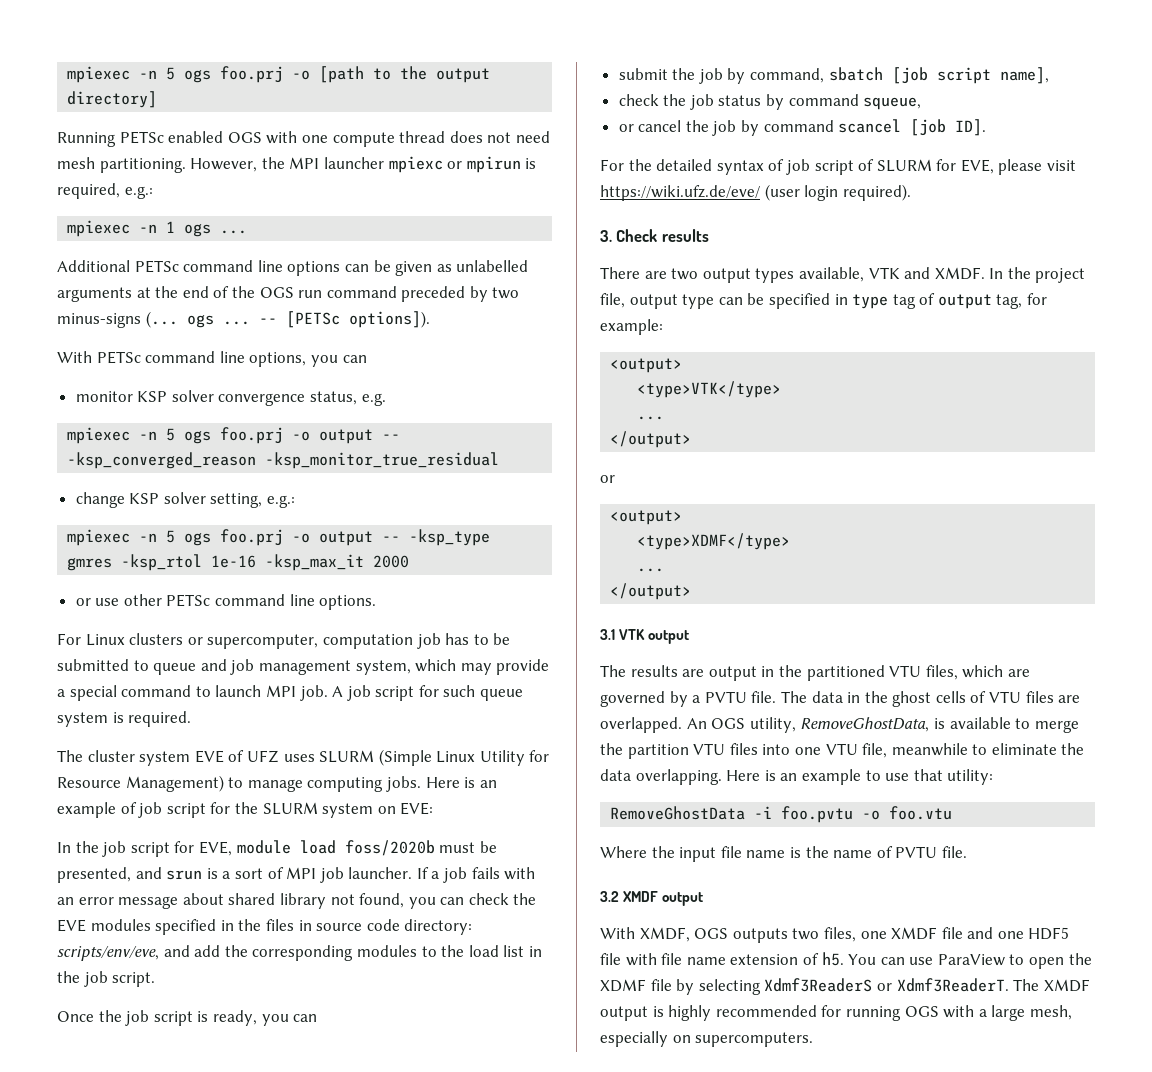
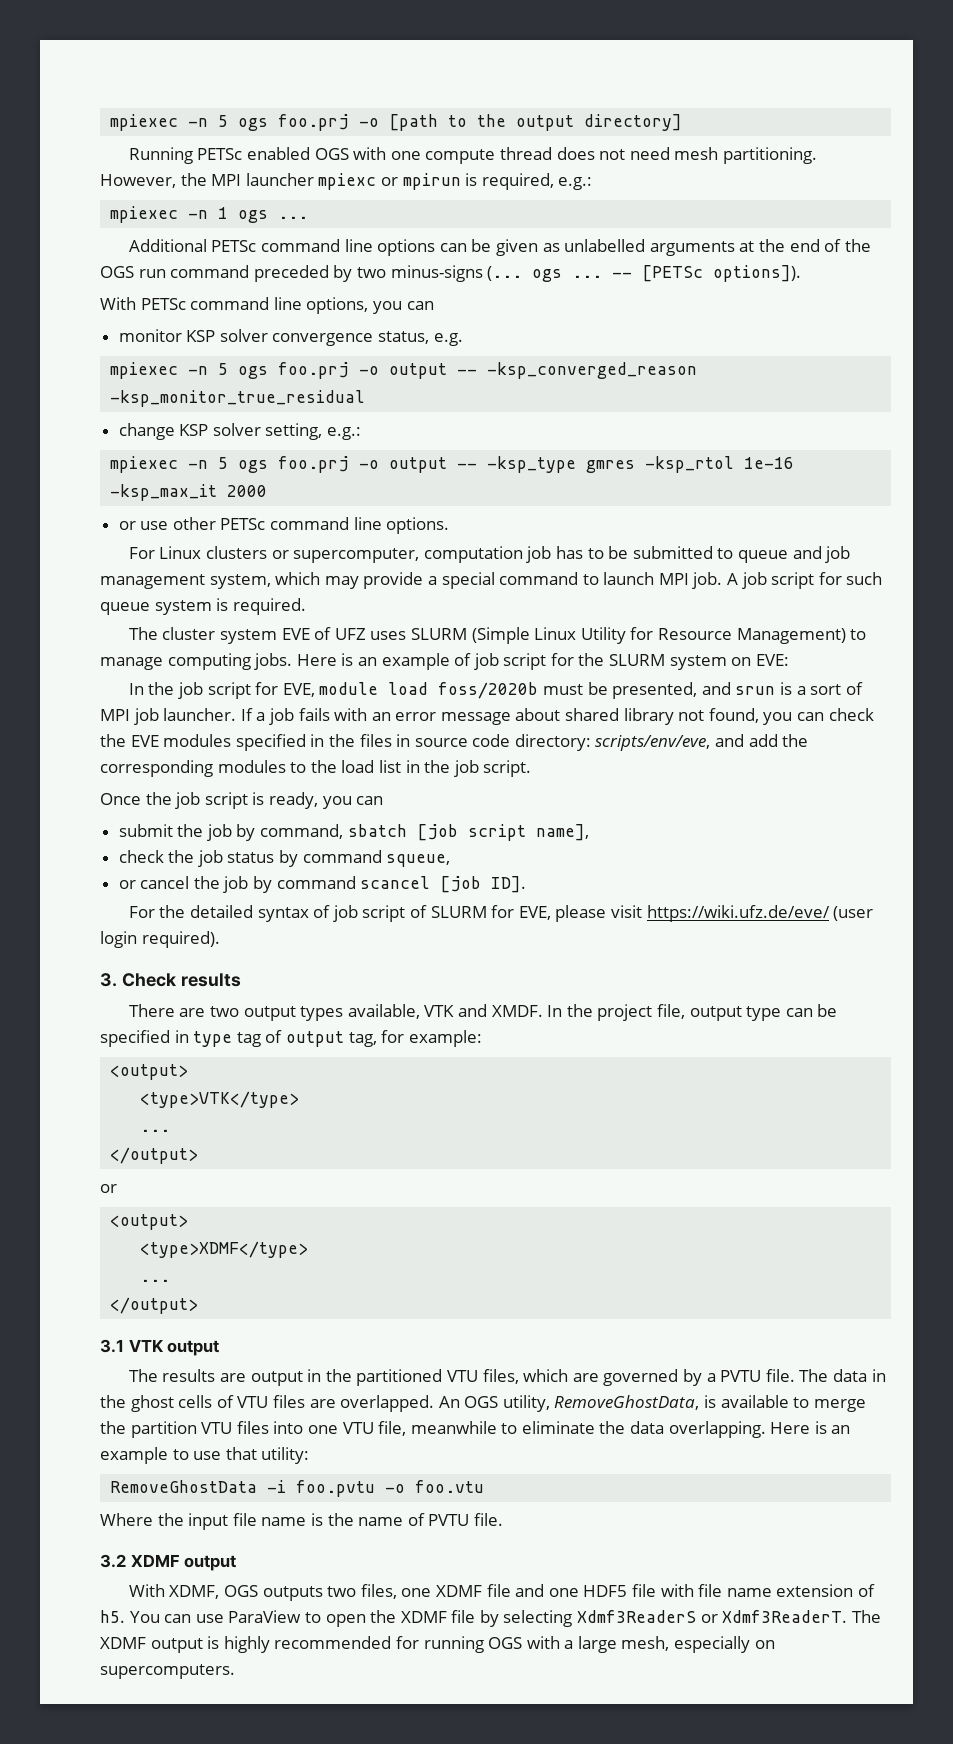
- 3.2 XMDF output
+ 3.2 XDMF output
- With XMDF, OGS outputs two files, one XMDF file and one HDF5 file with file name extension of h5.
+ With XDMF, OGS outputs two files, one XDMF file and one HDF5 file with file name extension of h5.
- The XMDF output is highly recommended for running OGS with a large mesh, especially on supercomputers.
+ The XDMF output is highly recommended for running OGS with a large mesh, especially on supercomputers.

